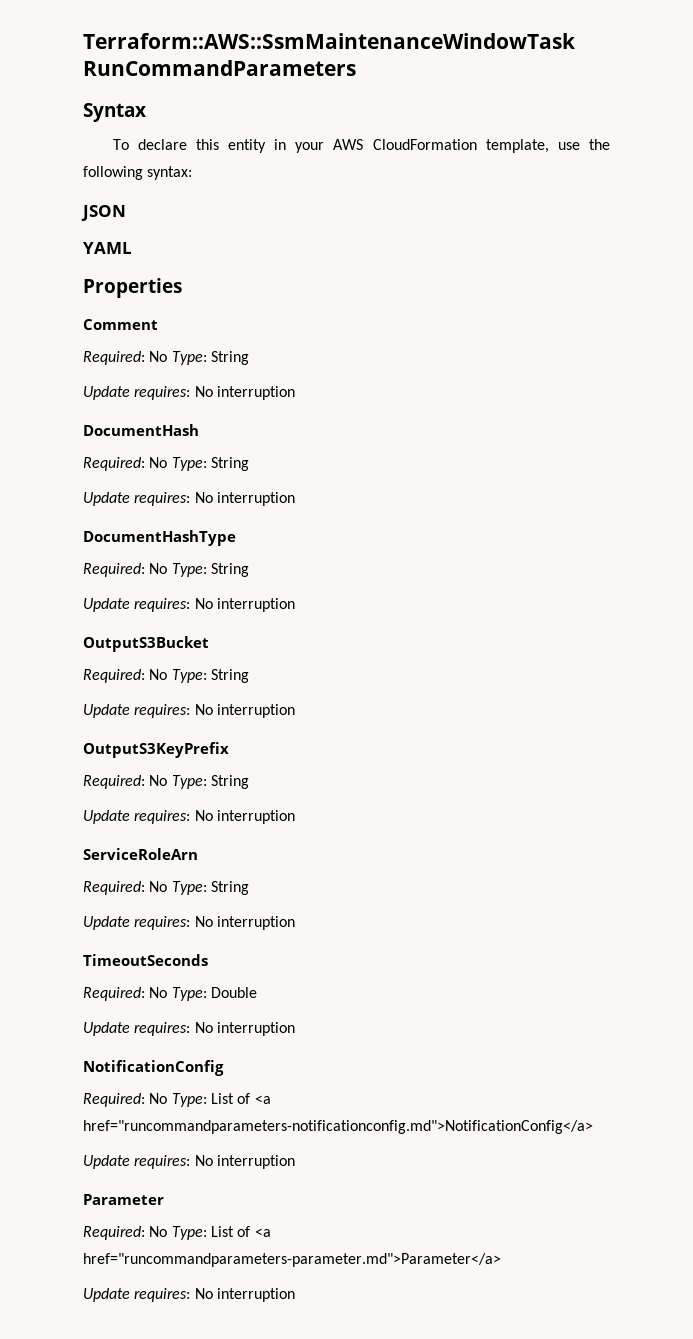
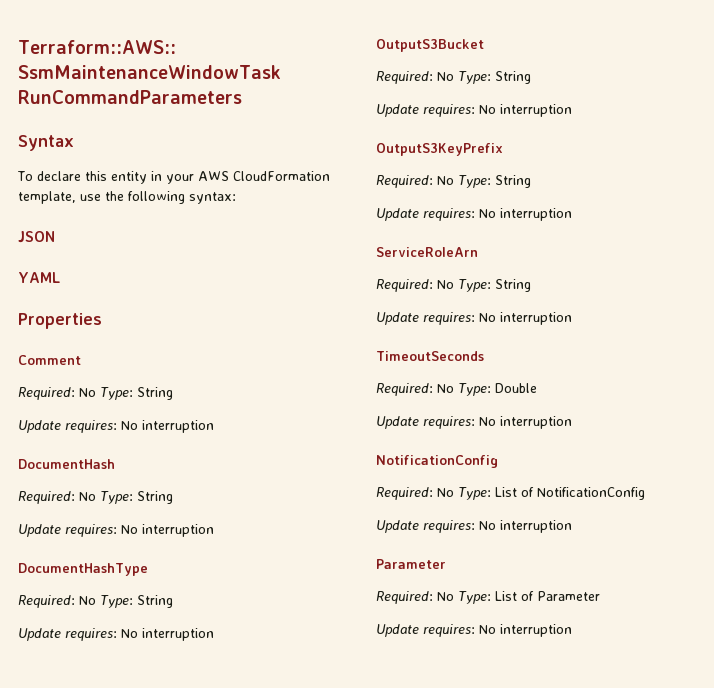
- Required: No Type: List of <a href="runcommandparameters-notificationconfig.md">NotificationConfig</a>
+ Required: No Type: List of NotificationConfig
- Required: No Type: List of <a href="runcommandparameters-parameter.md">Parameter</a>
+ Required: No Type: List of Parameter

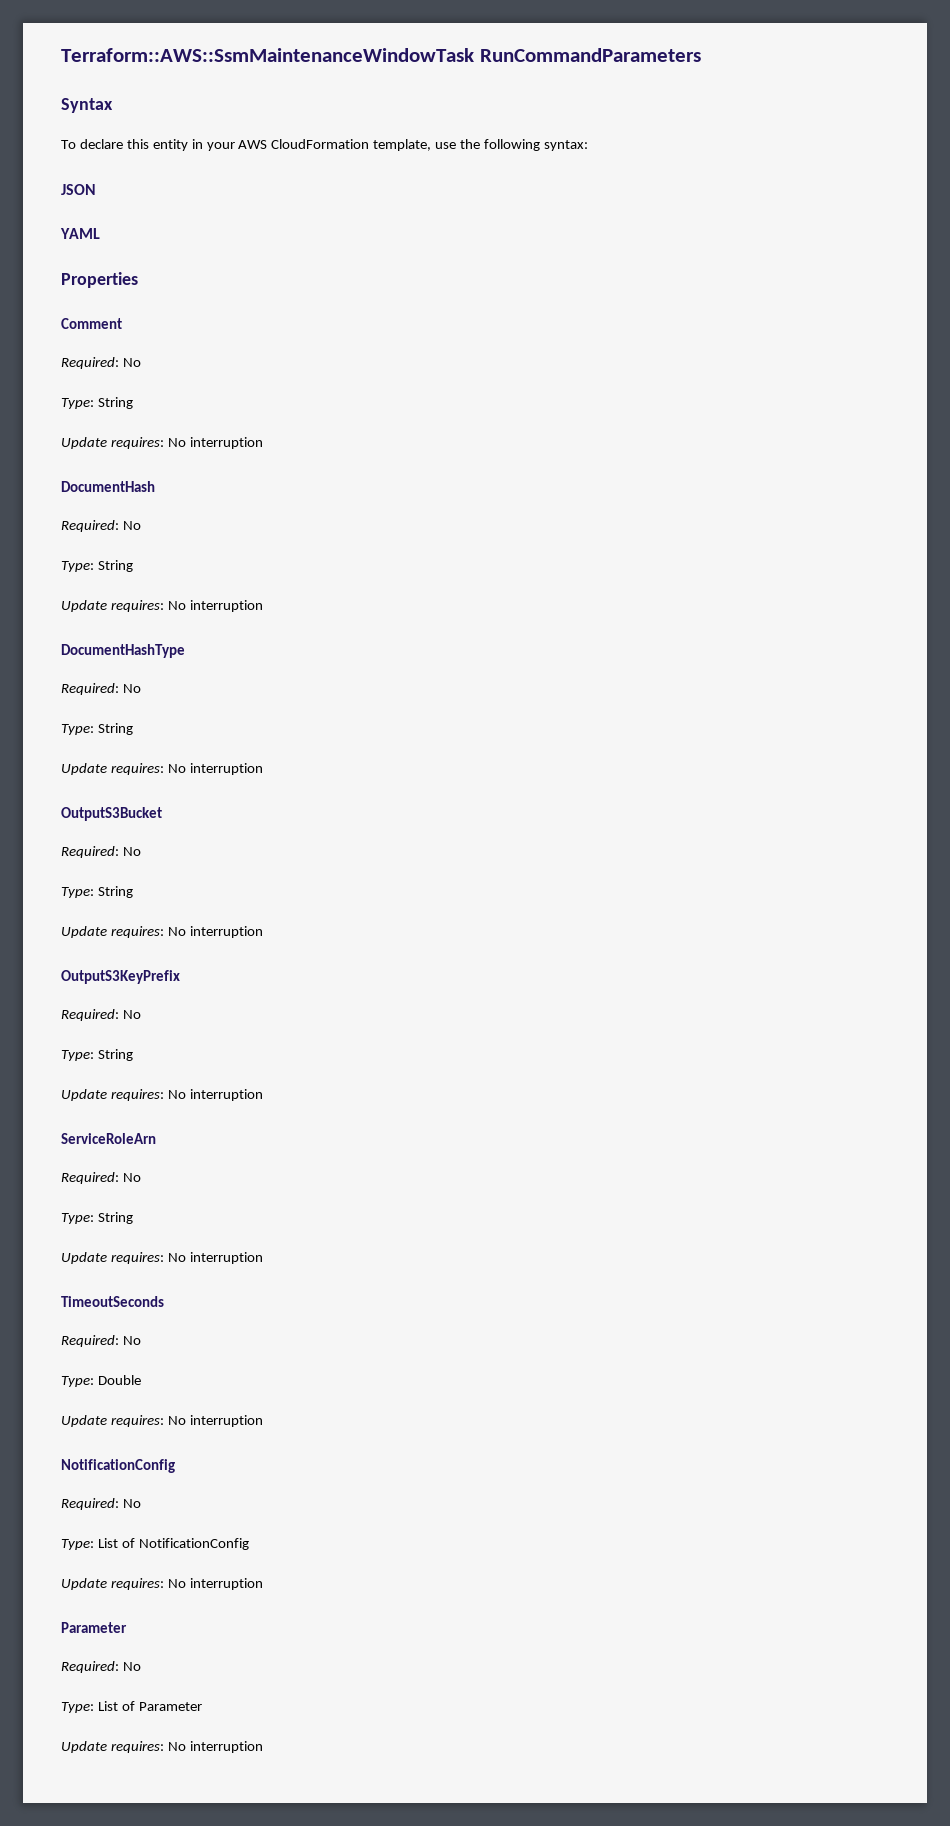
  Comment
- Required: No Type: String
+ Required: No
+ Type: String
  DocumentHash
- Required: No Type: String
+ Required: No
+ Type: String
  DocumentHashType
- Required: No Type: String
+ Required: No
+ Type: String
  OutputS3Bucket
- Required: No Type: String
+ Required: No
+ Type: String
  OutputS3KeyPrefix
- Required: No Type: String
+ Required: No
+ Type: String
  ServiceRoleArn
- Required: No Type: String
+ Required: No
+ Type: String
  TimeoutSeconds
- Required: No Type: Double
+ Required: No
+ Type: Double
  Update requires: No interruption
  NotificationConfig
- Required: No Type: List of NotificationConfig
+ Required: No
+ Type: List of NotificationConfig
  Update requires: No interruption
  Parameter
- Required: No Type: List of Parameter
+ Required: No
+ Type: List of Parameter

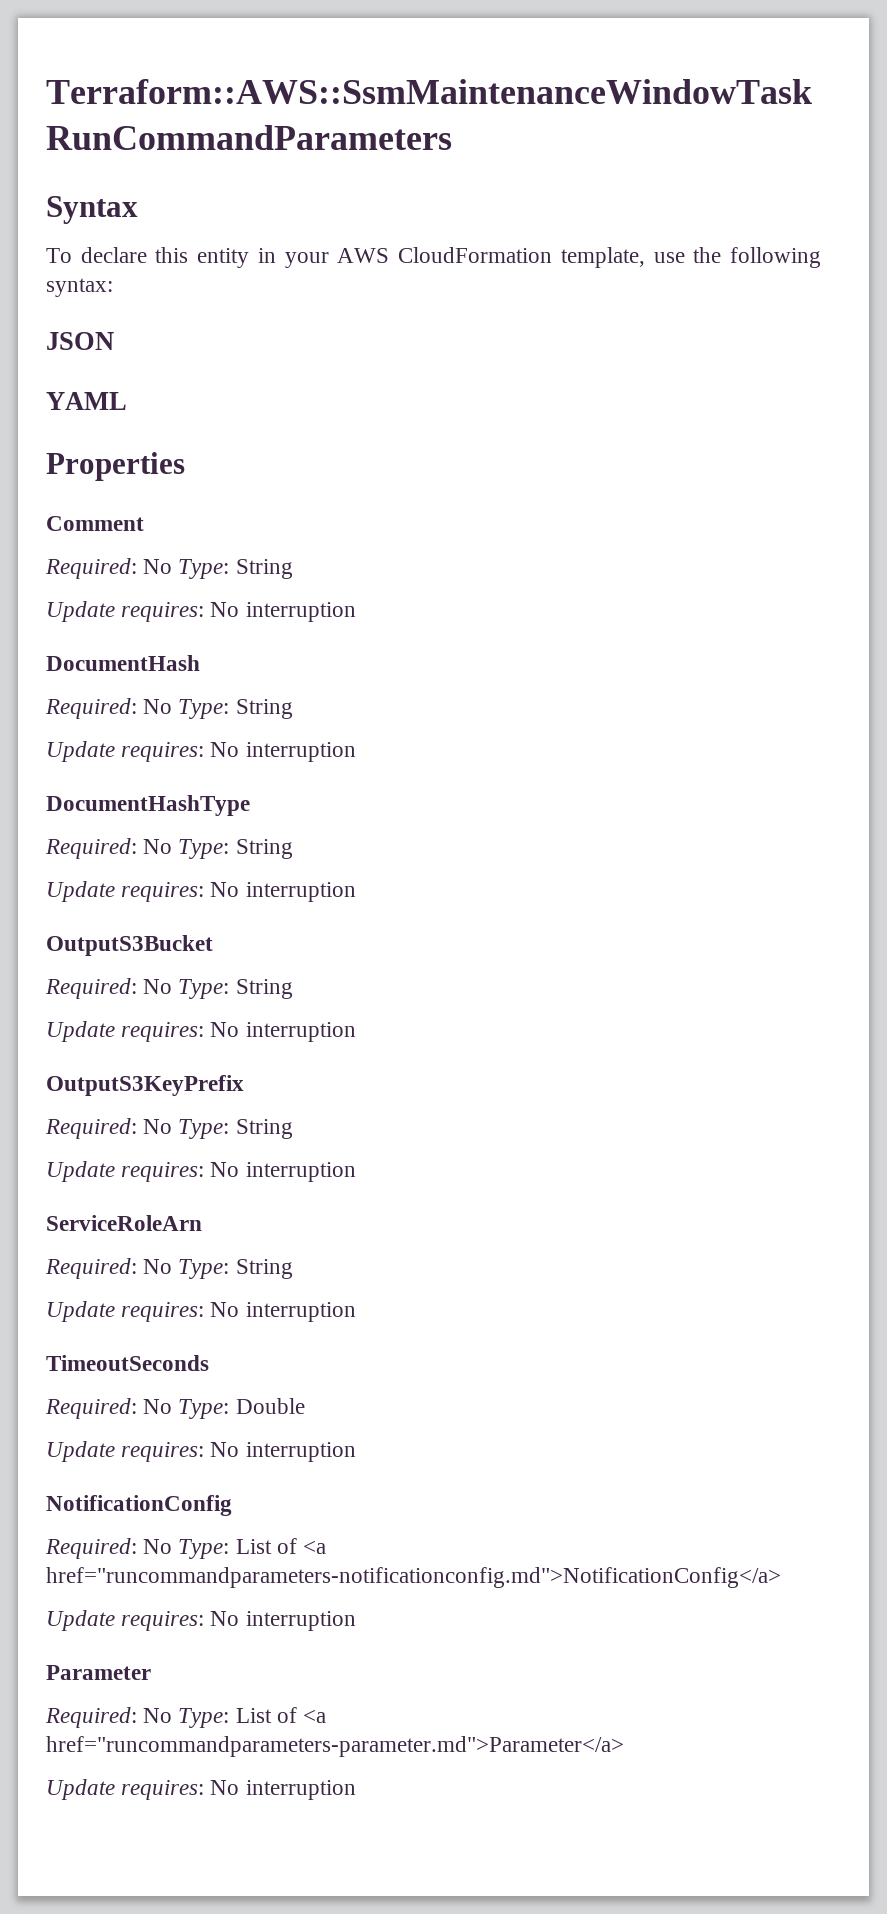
  Comment
- Required: No
- Type: String
+ Required: No Type: String
  DocumentHash
- Required: No
- Type: String
+ Required: No Type: String
  DocumentHashType
- Required: No
- Type: String
+ Required: No Type: String
  OutputS3Bucket
- Required: No
- Type: String
+ Required: No Type: String
  OutputS3KeyPrefix
- Required: No
- Type: String
+ Required: No Type: String
  ServiceRoleArn
- Required: No
- Type: String
+ Required: No Type: String
  TimeoutSeconds
- Required: No
- Type: Double
+ Required: No Type: Double
  Update requires: No interruption
  NotificationConfig
- Required: No
- Type: List of NotificationConfig
+ Required: No Type: List of <a href="runcommandparameters-notificationconfig.md">NotificationConfig</a>
  Update requires: No interruption
  Parameter
- Required: No
- Type: List of Parameter
+ Required: No Type: List of <a href="runcommandparameters-parameter.md">Parameter</a>

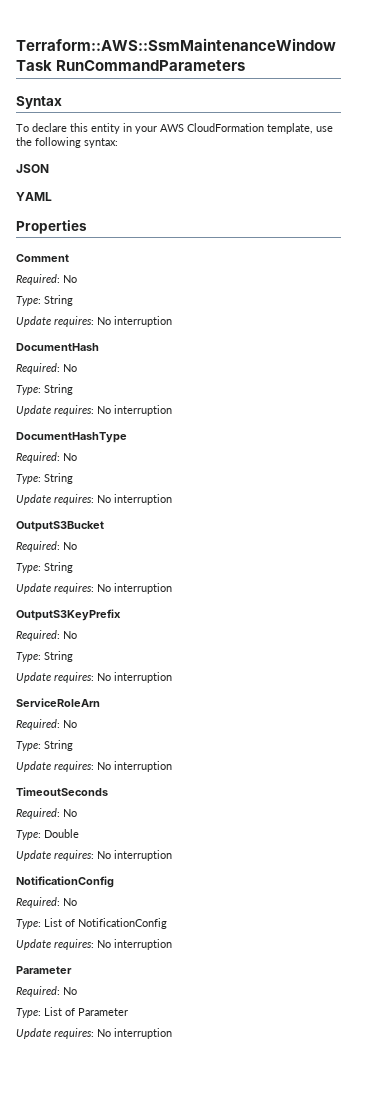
  Comment
- Required: No Type: String
+ Required: No
+ Type: String
  DocumentHash
- Required: No Type: String
+ Required: No
+ Type: String
  DocumentHashType
- Required: No Type: String
+ Required: No
+ Type: String
  OutputS3Bucket
- Required: No Type: String
+ Required: No
+ Type: String
  OutputS3KeyPrefix
- Required: No Type: String
+ Required: No
+ Type: String
  ServiceRoleArn
- Required: No Type: String
+ Required: No
+ Type: String
  TimeoutSeconds
- Required: No Type: Double
+ Required: No
+ Type: Double
  Update requires: No interruption
  NotificationConfig
- Required: No Type: List of <a href="runcommandparameters-notificationconfig.md">NotificationConfig</a>
+ Required: No
+ Type: List of NotificationConfig
  Update requires: No interruption
  Parameter
- Required: No Type: List of <a href="runcommandparameters-parameter.md">Parameter</a>
+ Required: No
+ Type: List of Parameter

